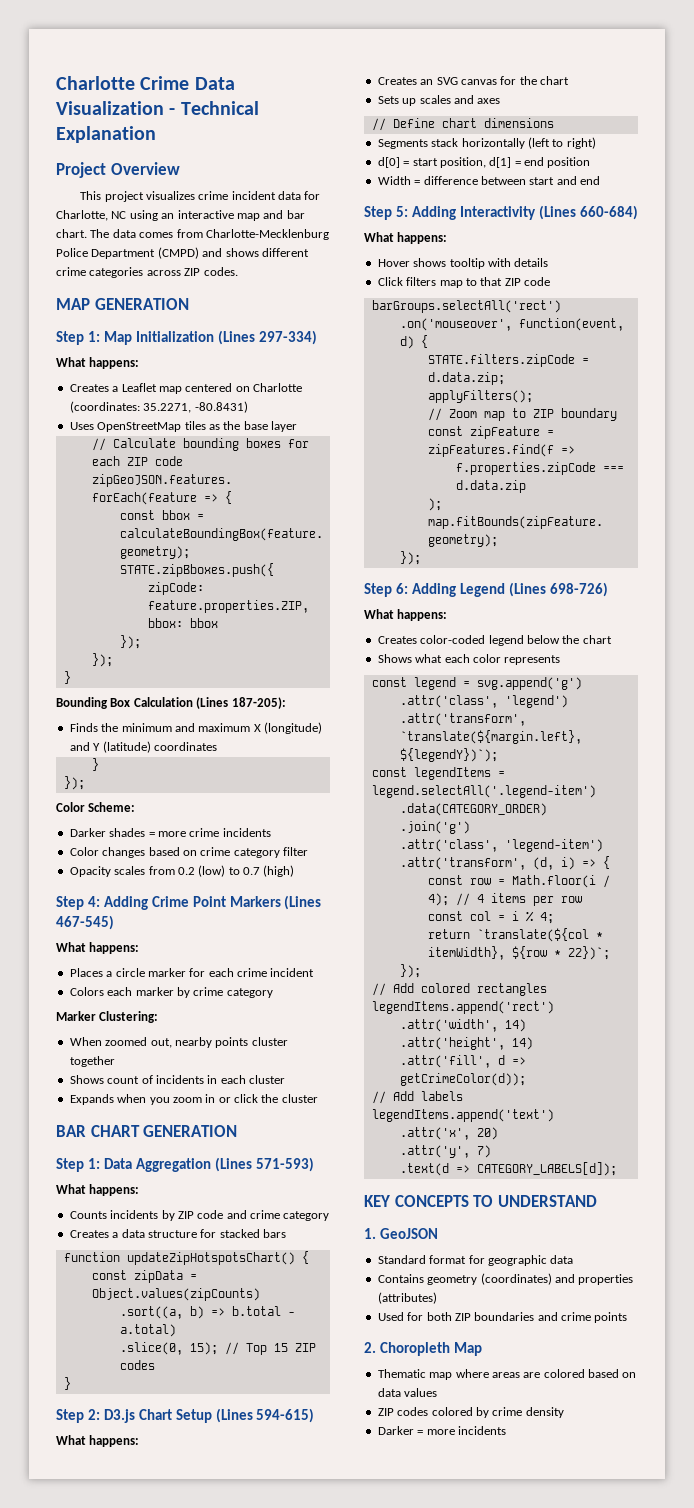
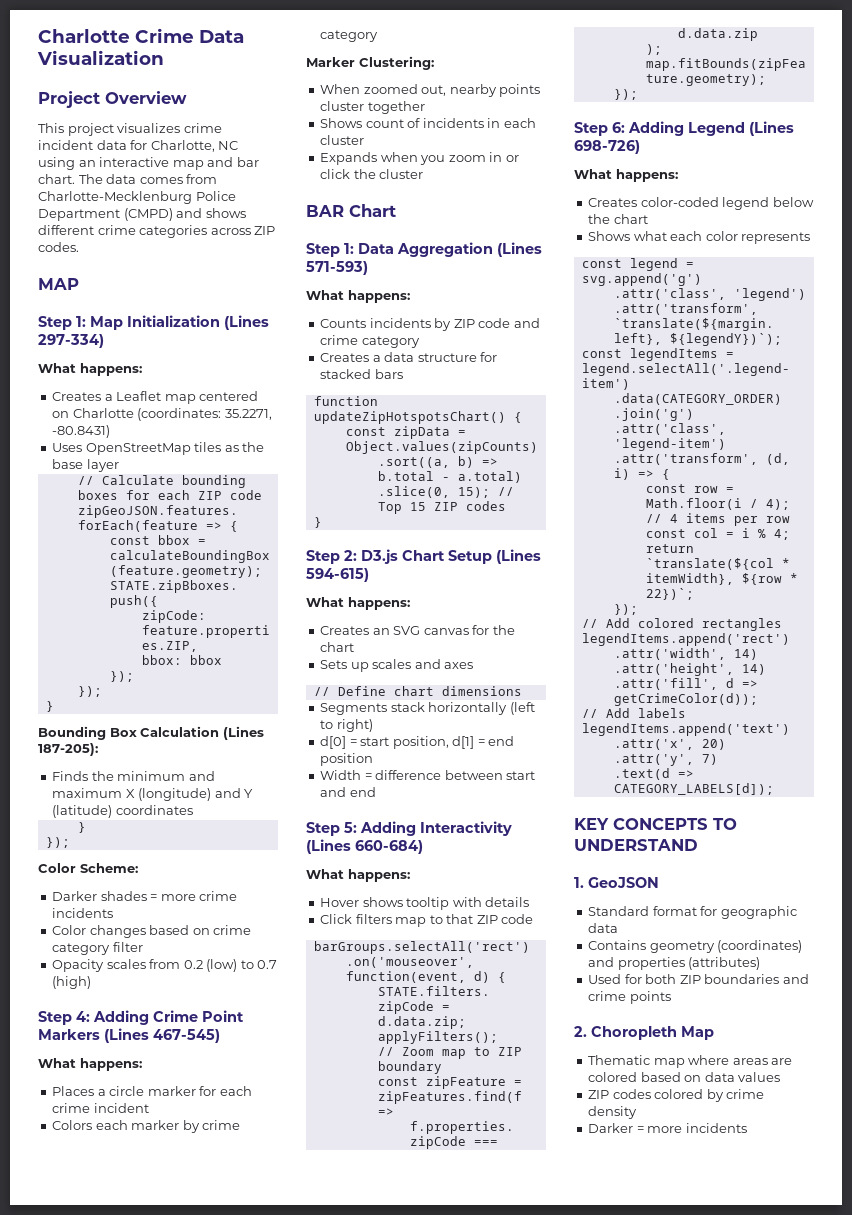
- Charlotte Crime Data Visualization - Technical Explanation
+ Charlotte Crime Data Visualization
- MAP GENERATION
+ MAP
- BAR CHART GENERATION
+ BAR Chart

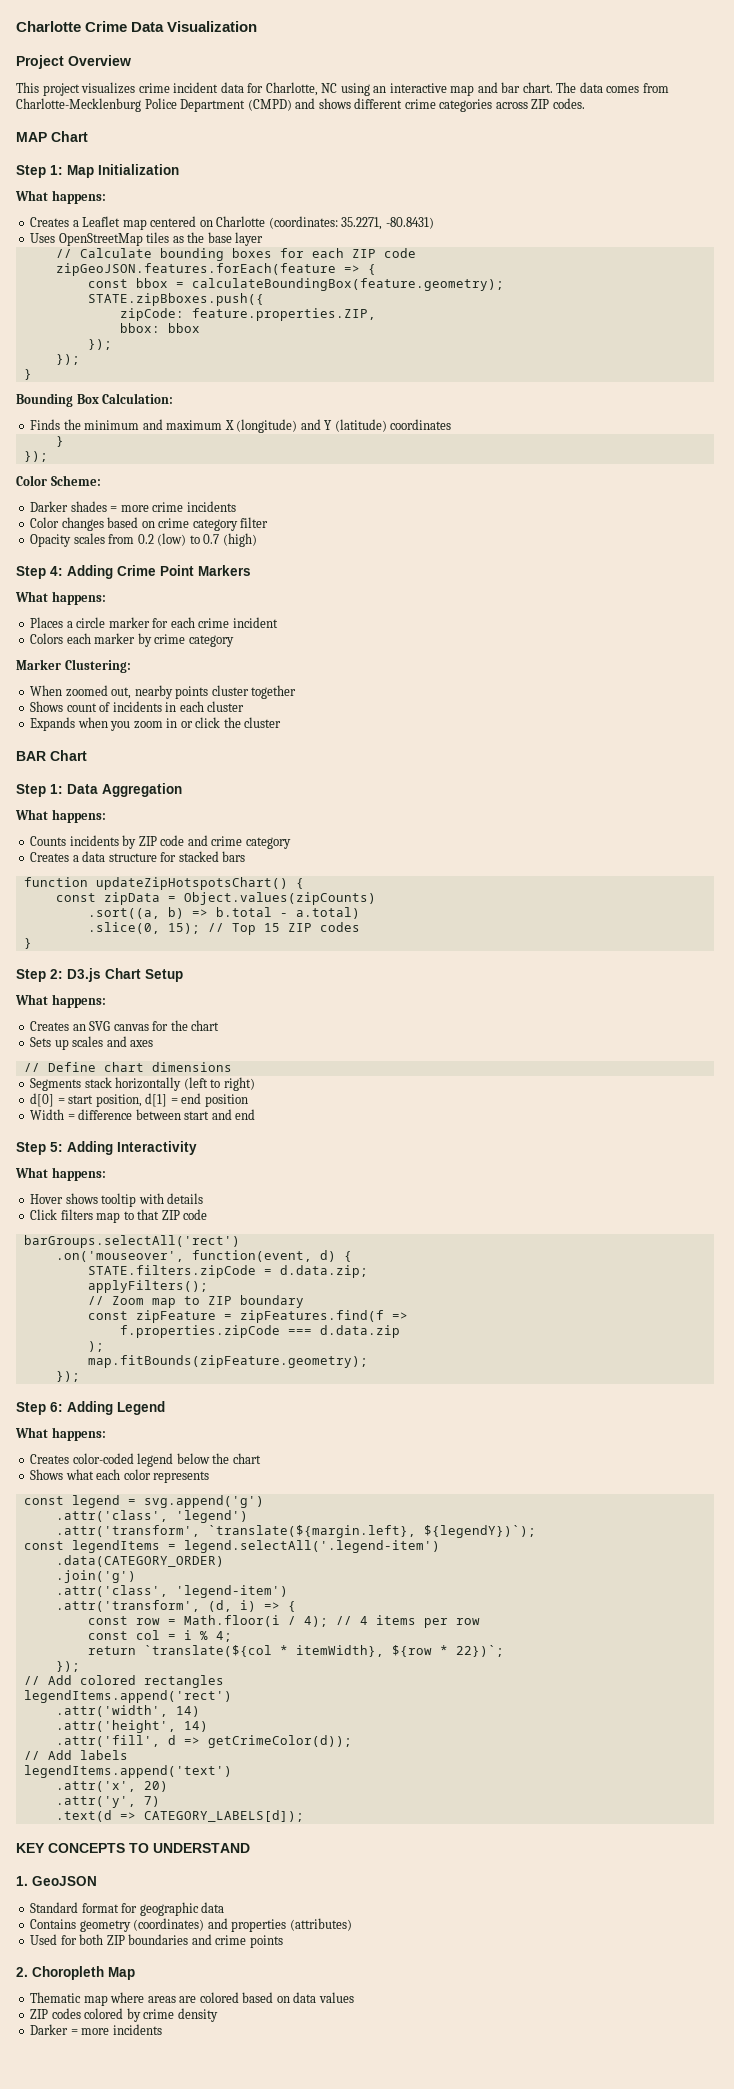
- MAP
+ MAP Chart
- Step 1: Map Initialization (Lines 297-334)
+ Step 1: Map Initialization
- Bounding Box Calculation (Lines 187-205):
+ Bounding Box Calculation:
- Step 4: Adding Crime Point Markers (Lines 467-545)
+ Step 4: Adding Crime Point Markers
- Step 1: Data Aggregation (Lines 571-593)
+ Step 1: Data Aggregation
- Step 2: D3.js Chart Setup (Lines 594-615)
+ Step 2: D3.js Chart Setup
- Step 5: Adding Interactivity (Lines 660-684)
+ Step 5: Adding Interactivity
- Step 6: Adding Legend (Lines 698-726)
+ Step 6: Adding Legend

